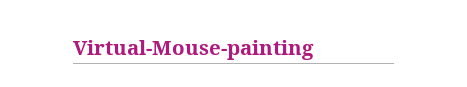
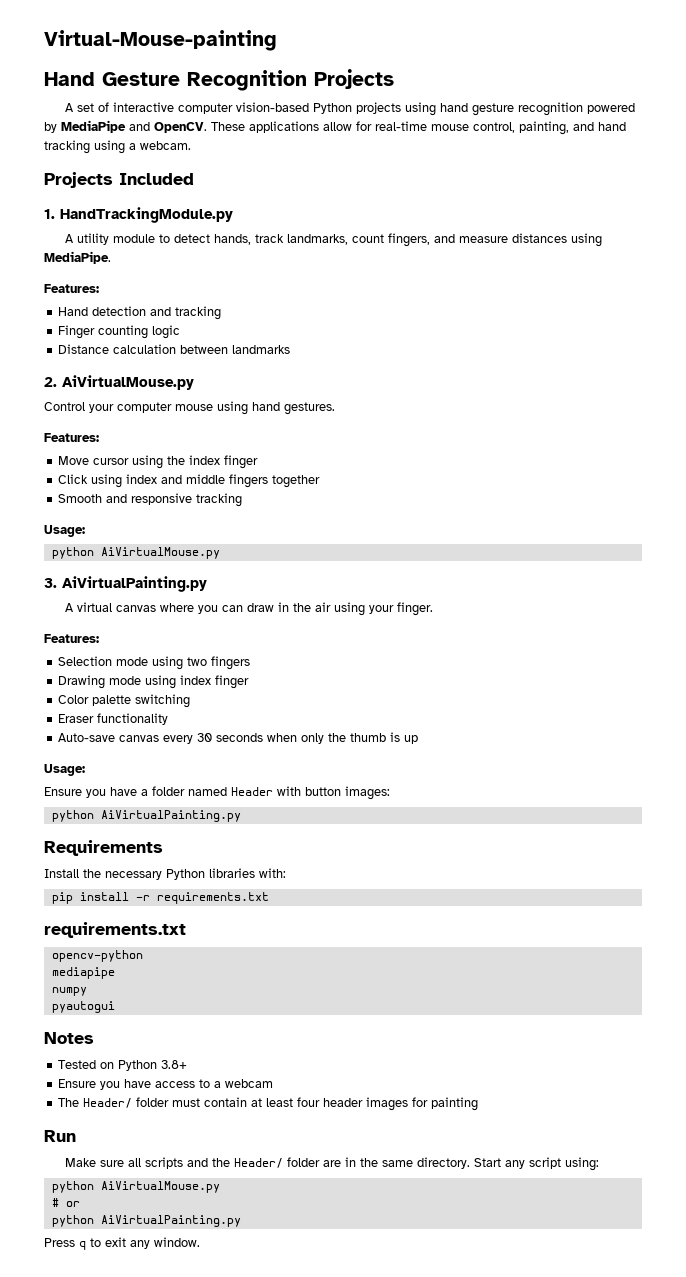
+ Hand Gesture Recognition Projects
+ A set of interactive computer vision-based Python projects using hand gesture recognition powered by MediaPipe and OpenCV. These applications allow for real-time mouse control, painting, and hand tracking using a webcam.
+ Projects Included
+ 1. HandTrackingModule.py
+ A utility module to detect hands, track landmarks, count fingers, and measure distances using MediaPipe.
+ Features:
+ Hand detection and tracking
+ Finger counting logic
+ Distance calculation between landmarks
+ 2. AiVirtualMouse.py
+ Control your computer mouse using hand gestures.
+ Features:
+ Move cursor using the index finger
+ Click using index and middle fingers together
+ Smooth and responsive tracking
+ Usage:
+ python AiVirtualMouse.py
+ 3. AiVirtualPainting.py
+ A virtual canvas where you can draw in the air using your finger.
+ Features:
+ Selection mode using two fingers
+ Drawing mode using index finger
+ Color palette switching
+ Eraser functionality
+ Auto-save canvas every 30 seconds when only the thumb is up
+ Usage:
+ Ensure you have a folder named Header with button images:
+ python AiVirtualPainting.py
+ Requirements
+ Install the necessary Python libraries with:
+ pip install -r requirements.txt
+ requirements.txt
+ opencv-python
+ mediapipe
+ numpy
+ pyautogui
+ Notes
+ Tested on Python 3.8+
+ Ensure you have access to a webcam
+ The Header/ folder must contain at least four header images for painting
+ Run
+ Make sure all scripts and the Header/ folder are in the same directory. Start any script using:
+ python AiVirtualMouse.py
+ # or
+ python AiVirtualPainting.py
+ Press q to exit any window.

